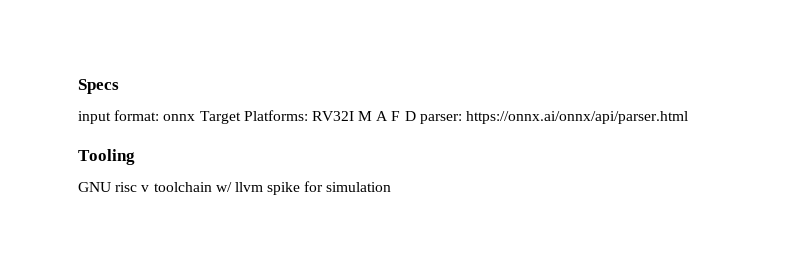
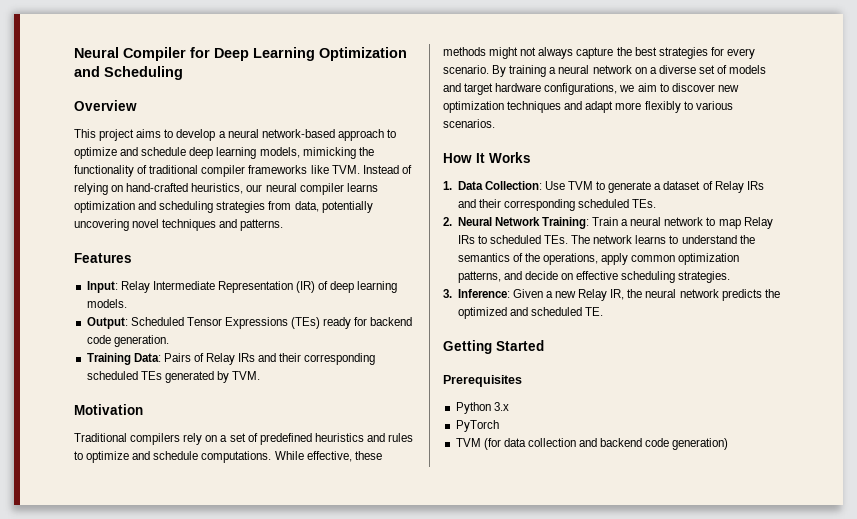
- Specs
- input format: onnx Target Platforms: RV32I M A F D parser: https://onnx.ai/onnx/api/parser.html
- Tooling
- GNU risc v toolchain w/ llvm spike for simulation
+ Neural Compiler for Deep Learning Optimization and Scheduling
+ Overview
+ This project aims to develop a neural network-based approach to optimize and schedule deep learning models, mimicking the functionality of traditional compiler frameworks like TVM. Instead of relying on hand-crafted heuristics, our neural compiler learns optimization and scheduling strategies from data, potentially uncovering novel techniques and patterns.
+ Features
+ Input: Relay Intermediate Representation (IR) of deep learning models.
+ Output: Scheduled Tensor Expressions (TEs) ready for backend code generation.
+ Training Data: Pairs of Relay IRs and their corresponding scheduled TEs generated by TVM.
+ Motivation
+ Traditional compilers rely on a set of predefined heuristics and rules to optimize and schedule computations. While effective, these methods might not always capture the best strategies for every scenario. By training a neural network on a diverse set of models and target hardware configurations, we aim to discover new optimization techniques and adapt more flexibly to various scenarios.
+ How It Works
+ 1. Data Collection: Use TVM to generate a dataset of Relay IRs and their corresponding scheduled TEs.
+ 2. Neural Network Training: Train a neural network to map Relay IRs to scheduled TEs. The network learns to understand the semantics of the operations, apply common optimization patterns, and decide on effective scheduling strategies.
+ 3. Inference: Given a new Relay IR, the neural network predicts the optimized and scheduled TE.
+ Getting Started
+ Prerequisites
+ Python 3.x
+ PyTorch
+ TVM (for data collection and backend code generation)

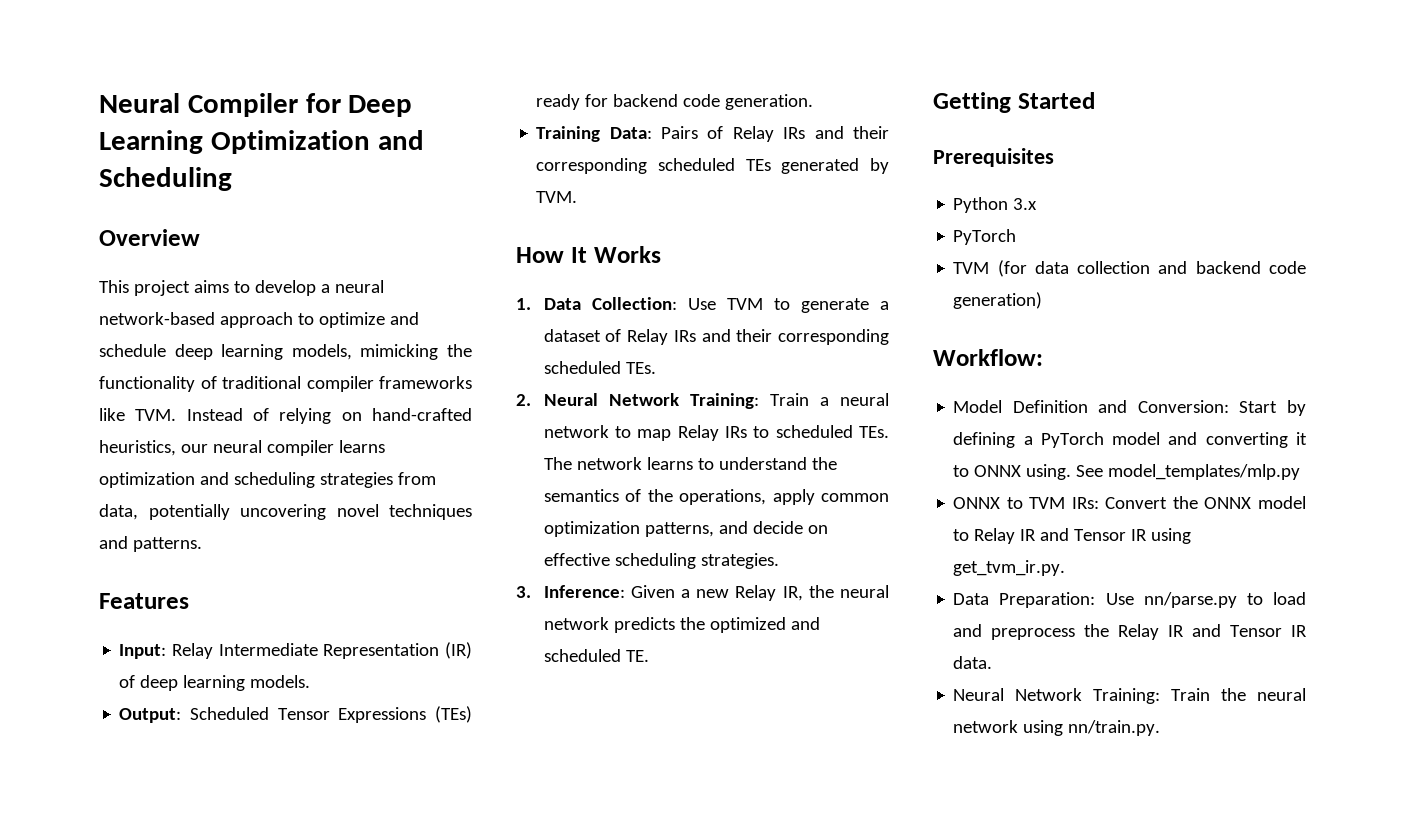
- Motivation
- Traditional compilers rely on a set of predefined heuristics and rules to optimize and schedule computations. While effective, these methods might not always capture the best strategies for every scenario. By training a neural network on a diverse set of models and target hardware configurations, we aim to discover new optimization techniques and adapt more flexibly to various scenarios.
+ Workflow:
+ Model Definition and Conversion: Start by defining a PyTorch model and converting it to ONNX using. See model_templates/mlp.py
+ ONNX to TVM IRs: Convert the ONNX model to Relay IR and Tensor IR using get_tvm_ir.py.
+ Data Preparation: Use nn/parse.py to load and preprocess the Relay IR and Tensor IR data.
+ Neural Network Training: Train the neural network using nn/train.py.

